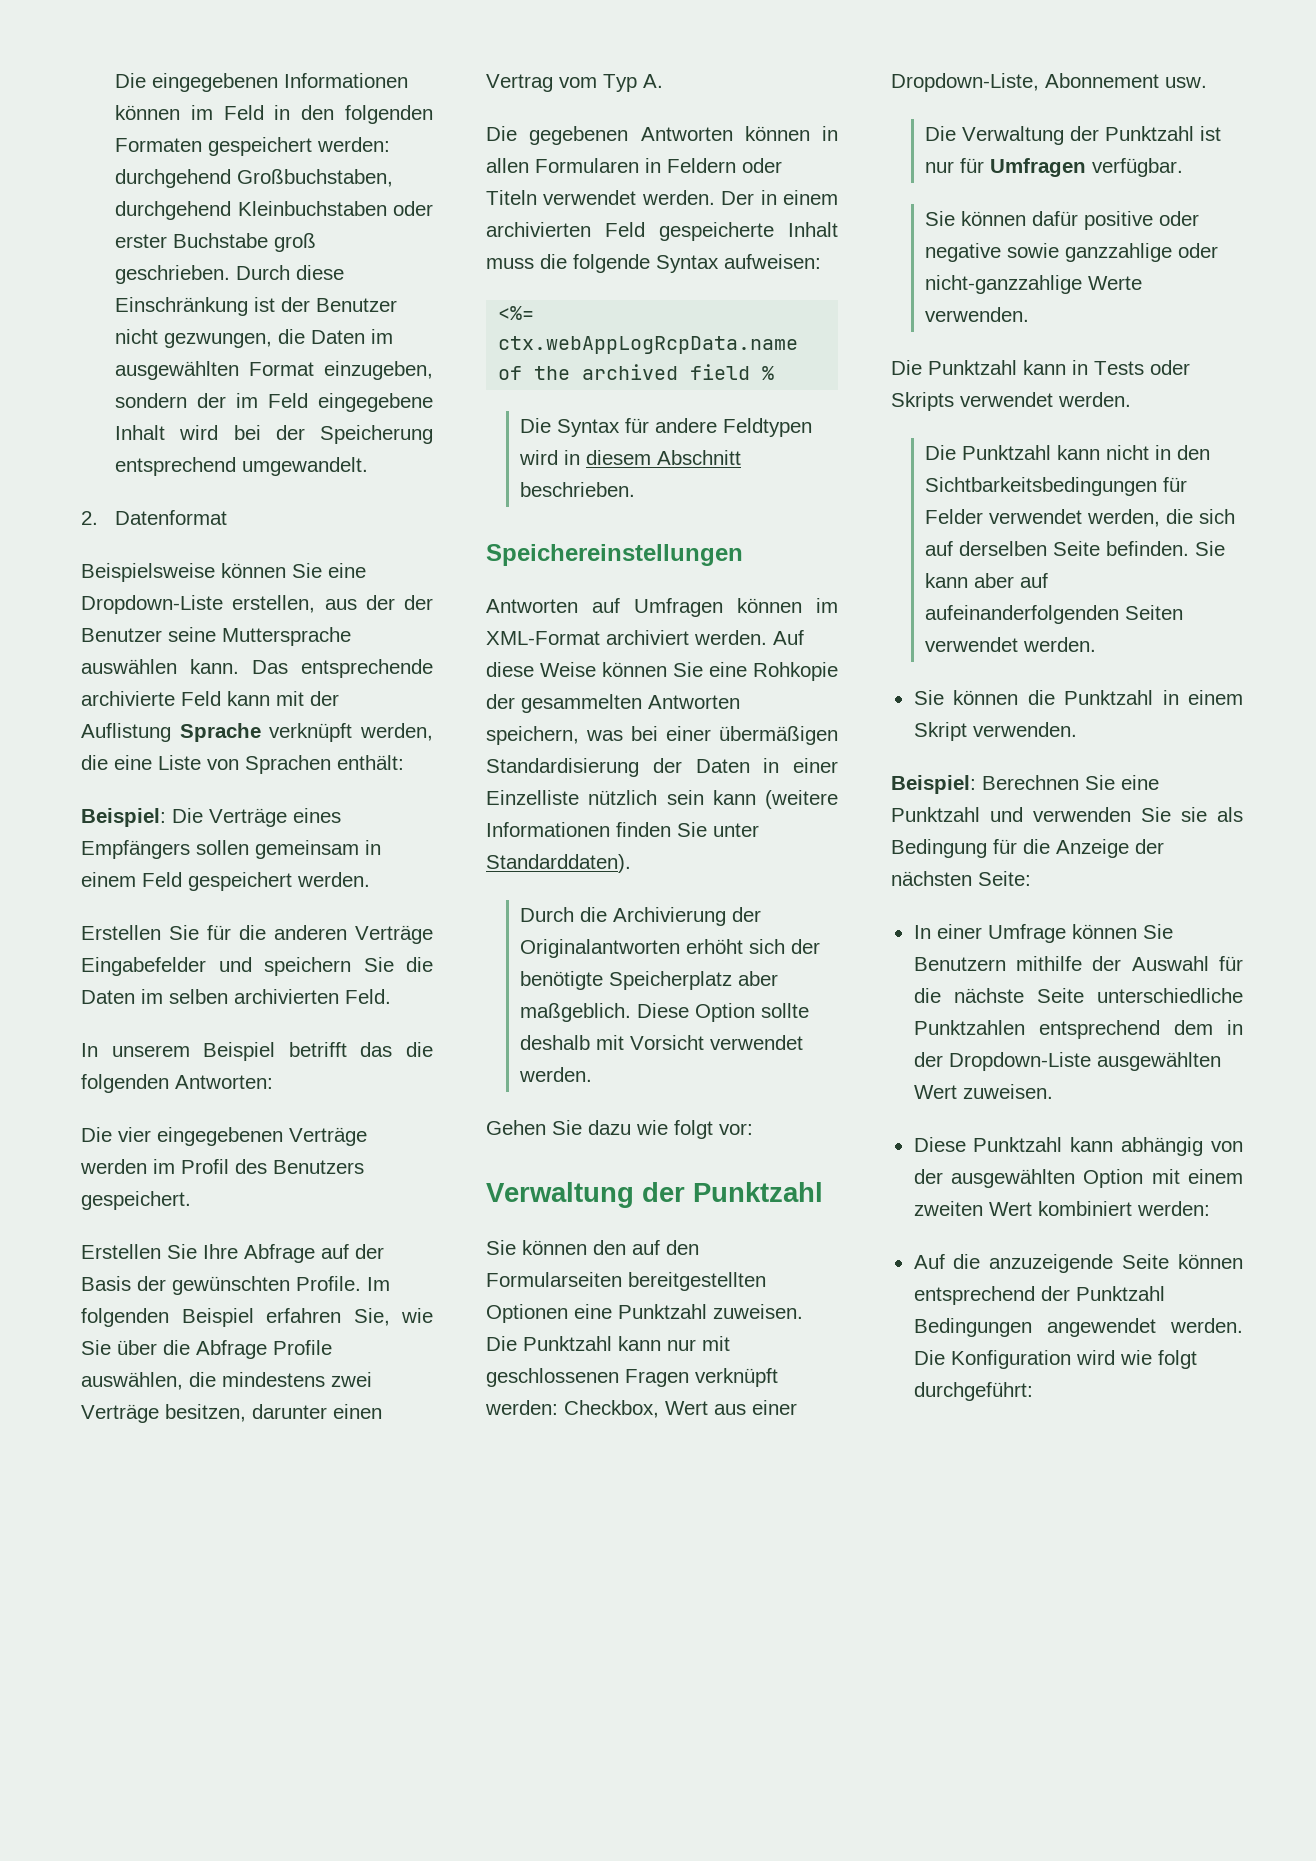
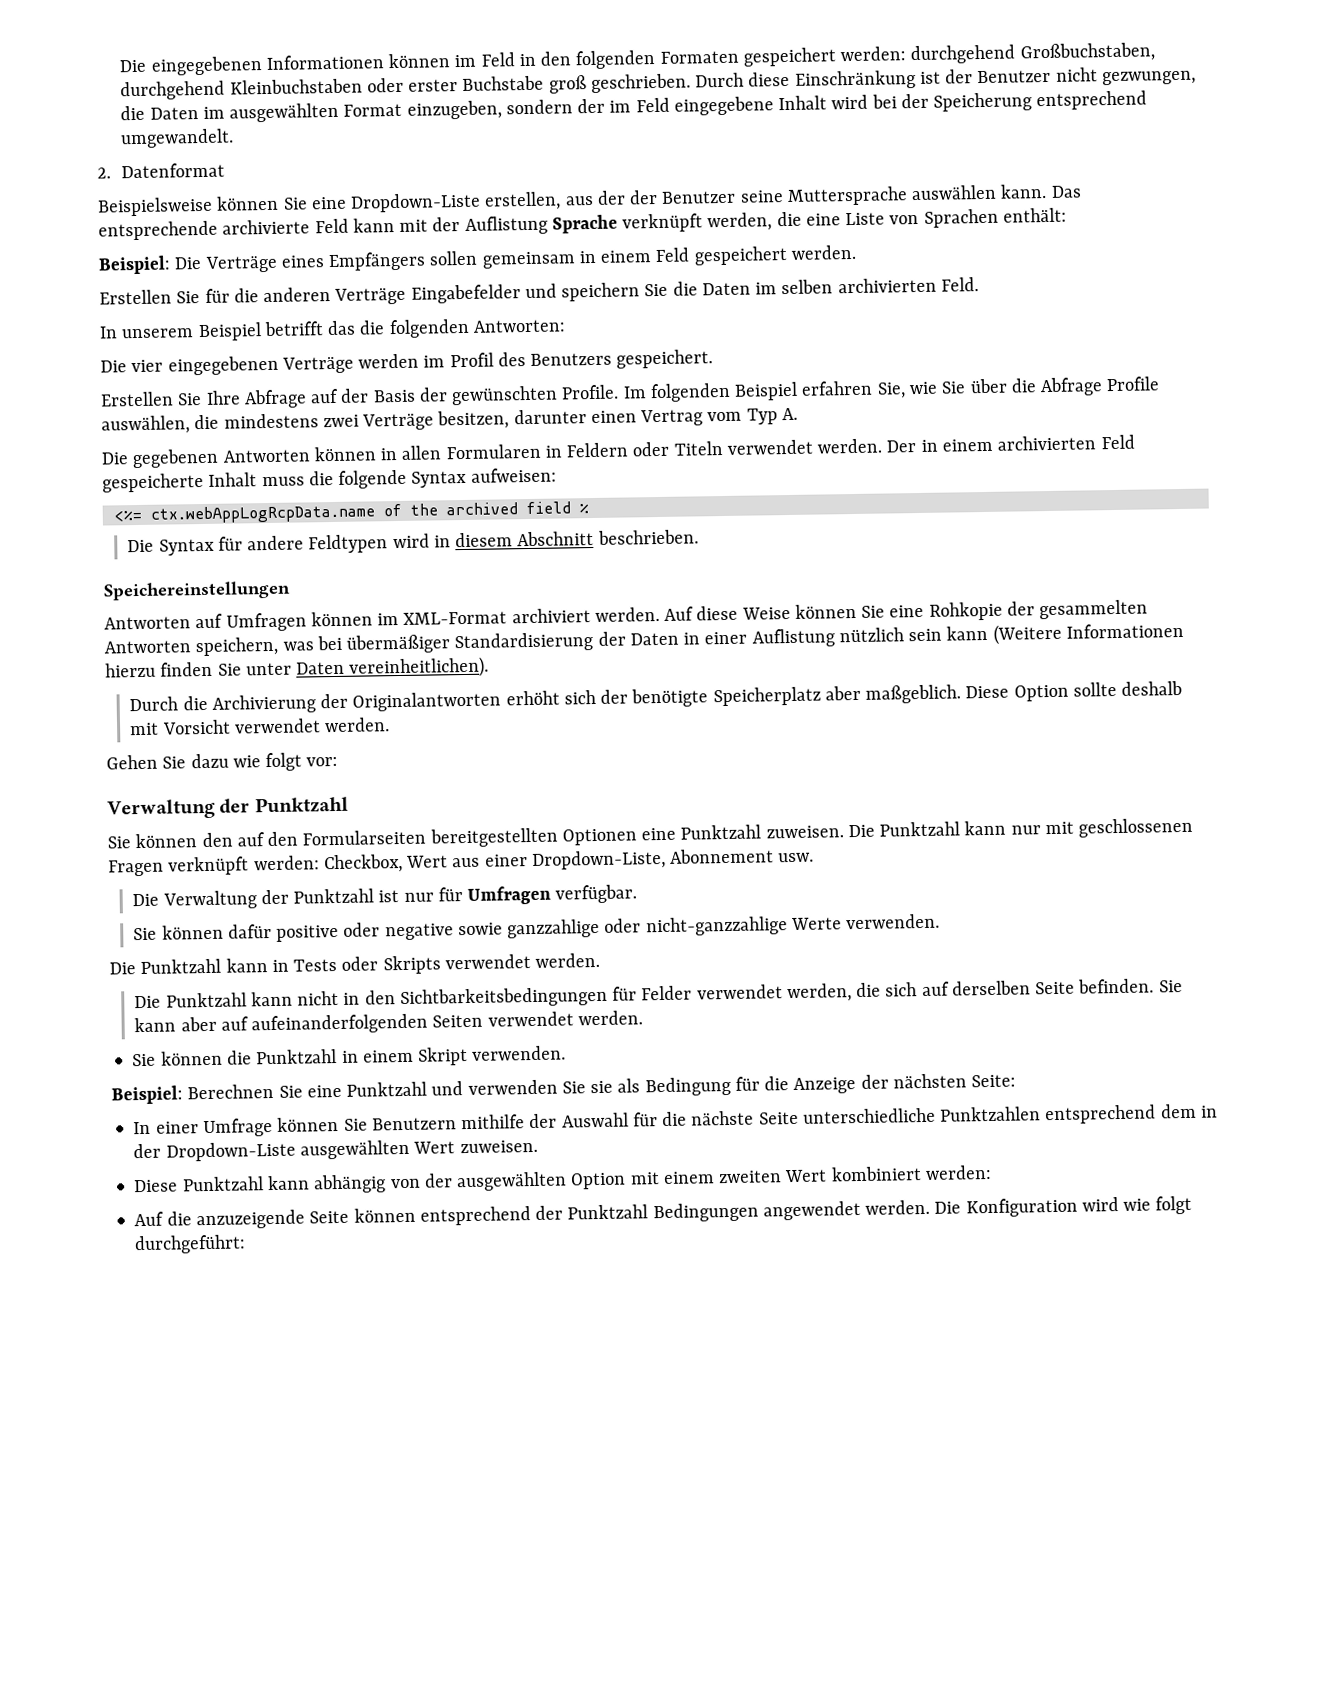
- Auf diese Weise können Sie eine Rohkopie der gesammelten Antworten speichern, was bei einer übermäßigen Standardisierung der Daten in einer Einzelliste nützlich sein kann (weitere Informationen finden Sie unter Standarddaten).
+ Auf diese Weise können Sie eine Rohkopie der gesammelten Antworten speichern, was bei übermäßiger Standardisierung der Daten in einer Auflistung nützlich sein kann (Weitere Informationen hierzu finden Sie unter Daten vereinheitlichen).

